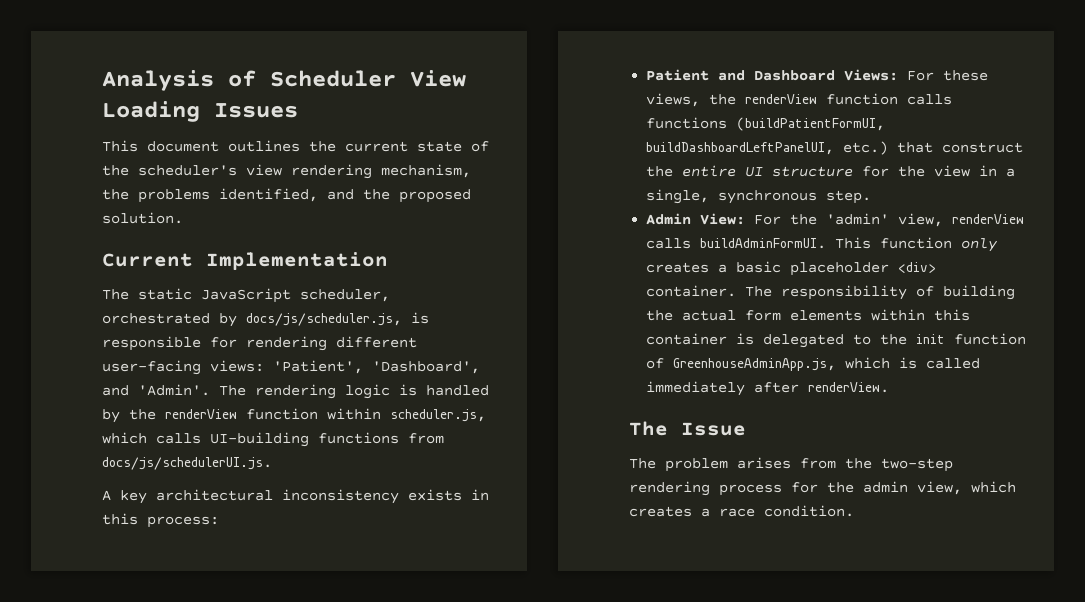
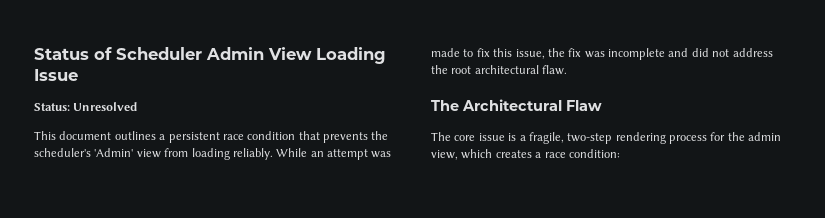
- Analysis of Scheduler View Loading Issues
+ Status of Scheduler Admin View Loading Issue
+ Status: Unresolved
- This document outlines the current state of the scheduler's view rendering mechanism, the problems identified, and the proposed solution.
- Current Implementation
- The static JavaScript scheduler, orchestrated by docs/js/scheduler.js, is responsible for rendering different user-facing views: 'Patient', 'Dashboard', and 'Admin'. The rendering logic is handled by the renderView function within scheduler.js, which calls UI-building functions from docs/js/schedulerUI.js.
- A key architectural inconsistency exists in this process:
- Patient and Dashboard Views: For these views, the renderView function calls functions (buildPatientFormUI, buildDashboardLeftPanelUI, etc.) that construct the entire UI structure for the view in a single, synchronous step.
- Admin View: For the 'admin' view, renderView calls buildAdminFormUI. This function only creates a basic placeholder <div> container. The responsibility of building the actual form elements within this container is delegated to the init function of GreenhouseAdminApp.js, which is called immediately after renderView.
- The Issue
- The problem arises from the two-step rendering process for the admin view, which creates a race condition.
+ This document outlines a persistent race condition that prevents the scheduler's 'Admin' view from loading reliably. While an attempt was made to fix this issue, the fix was incomplete and did not address the root architectural flaw.
+ The Architectural Flaw
+ The core issue is a fragile, two-step rendering process for the admin view, which creates a race condition:

